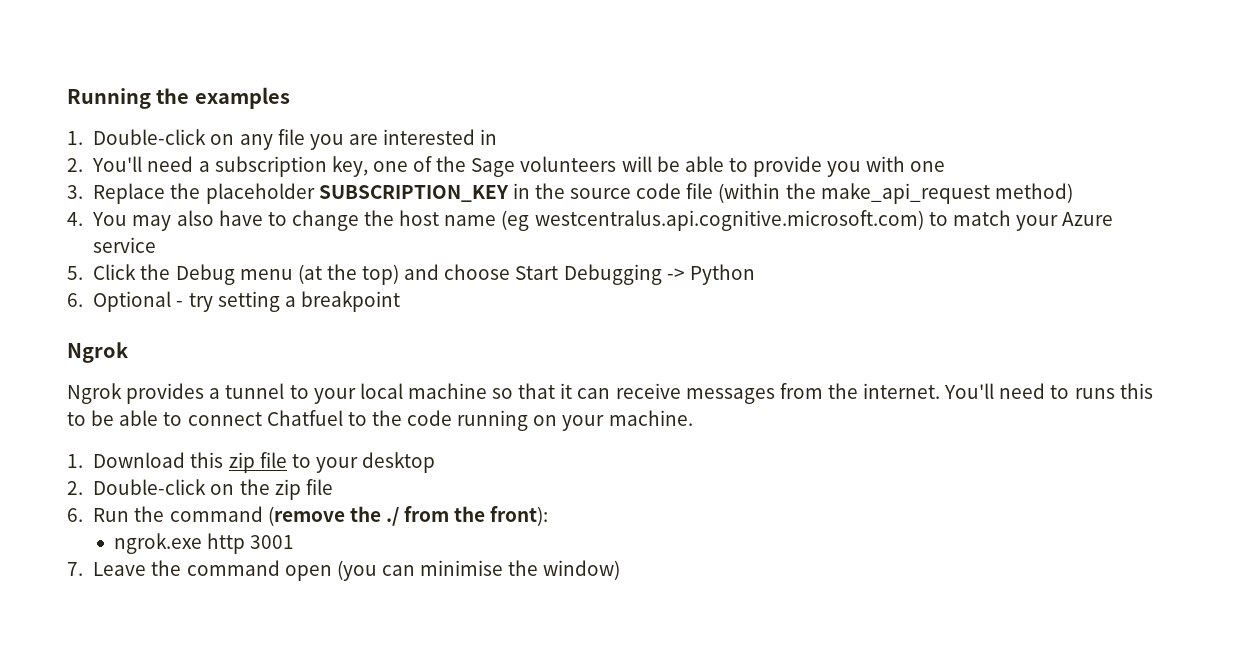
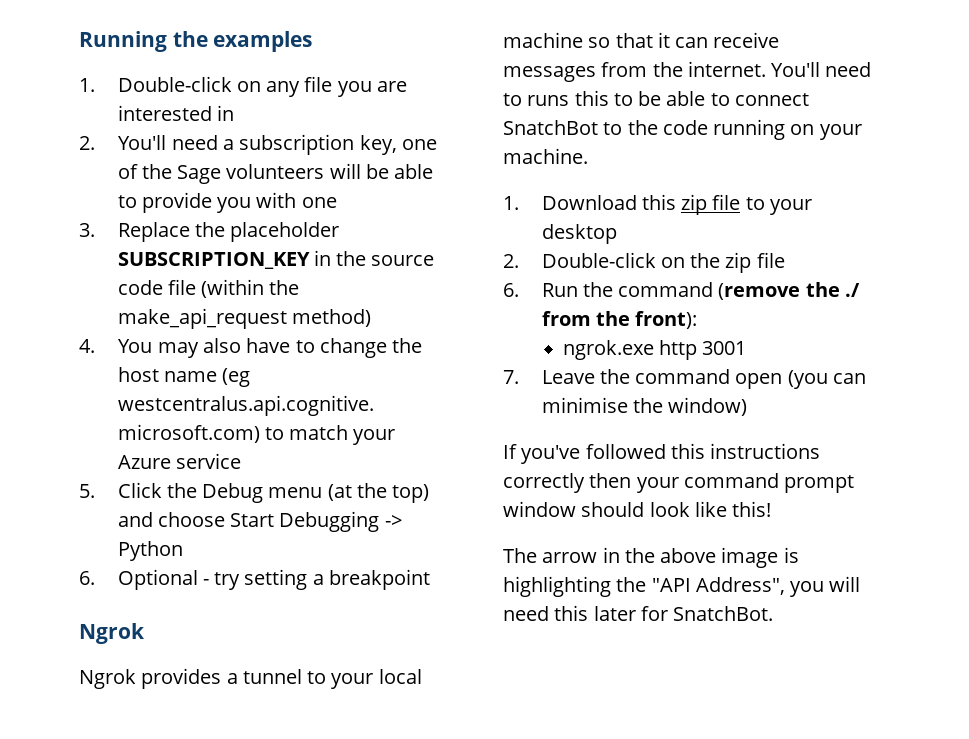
- You'll need to runs this to be able to connect Chatfuel to the code running on your machine.
+ You'll need to runs this to be able to connect SnatchBot to the code running on your machine.
+ If you've followed this instructions correctly then your command prompt window should look like this!
+ The arrow in the above image is highlighting the "API Address", you will need this later for SnatchBot.

